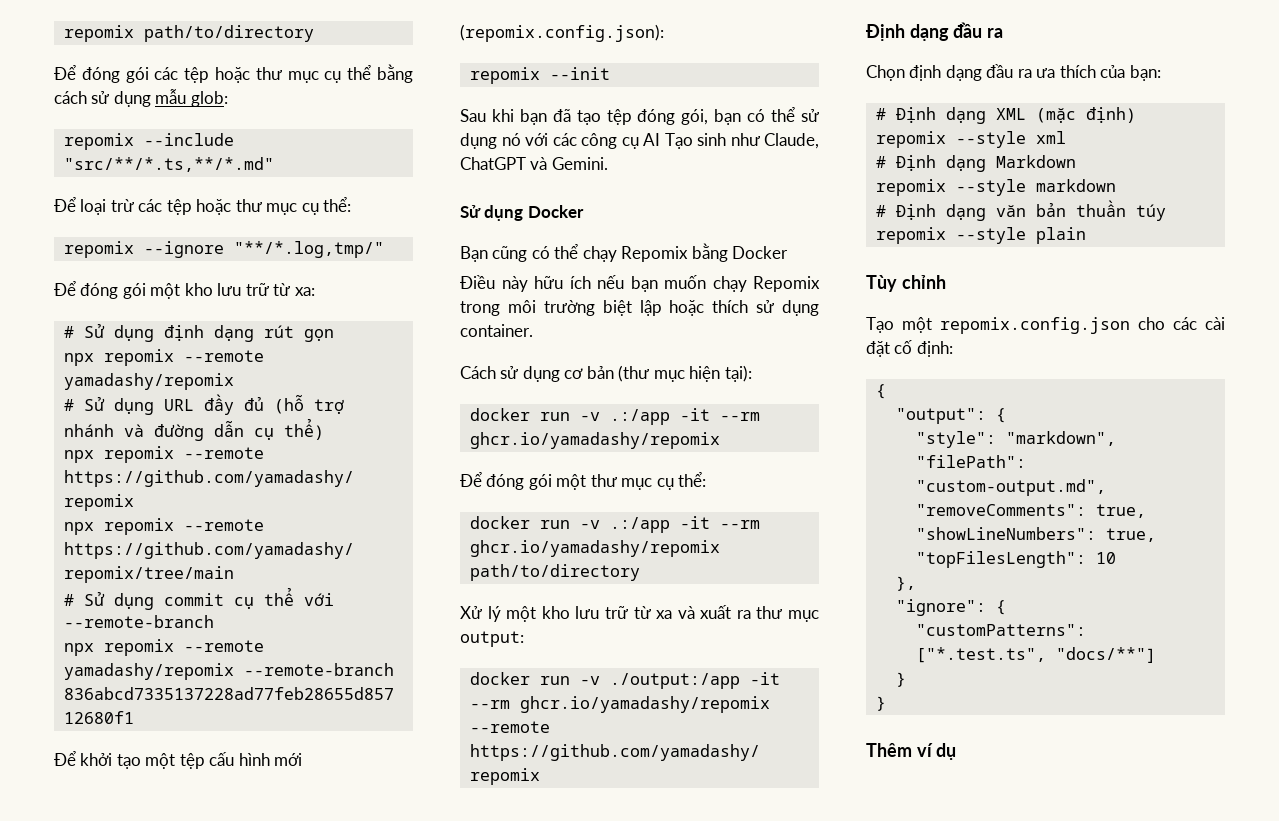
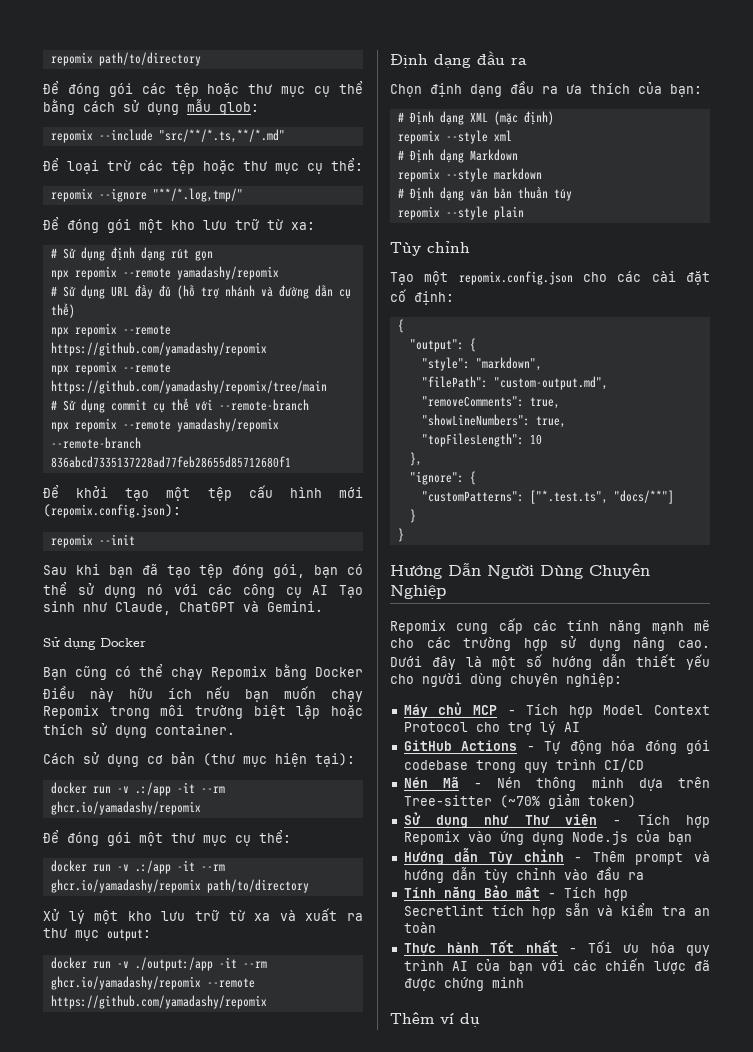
+ Hướng Dẫn Người Dùng Chuyên Nghiệp
+ Repomix cung cấp các tính năng mạnh mẽ cho các trường hợp sử dụng nâng cao. Dưới đây là một số hướng dẫn thiết yếu cho người dùng chuyên nghiệp:
+ Máy chủ MCP - Tích hợp Model Context Protocol cho trợ lý AI
+ GitHub Actions - Tự động hóa đóng gói codebase trong quy trình CI/CD
+ Nén Mã - Nén thông minh dựa trên Tree-sitter (~70% giảm token)
+ Sử dụng như Thư viện - Tích hợp Repomix vào ứng dụng Node.js của bạn
+ Hướng dẫn Tùy chỉnh - Thêm prompt và hướng dẫn tùy chỉnh vào đầu ra
+ Tính năng Bảo mật - Tích hợp Secretlint tích hợp sẵn và kiểm tra an toàn
+ Thực hành Tốt nhất - Tối ưu hóa quy trình AI của bạn với các chiến lược đã được chứng minh

